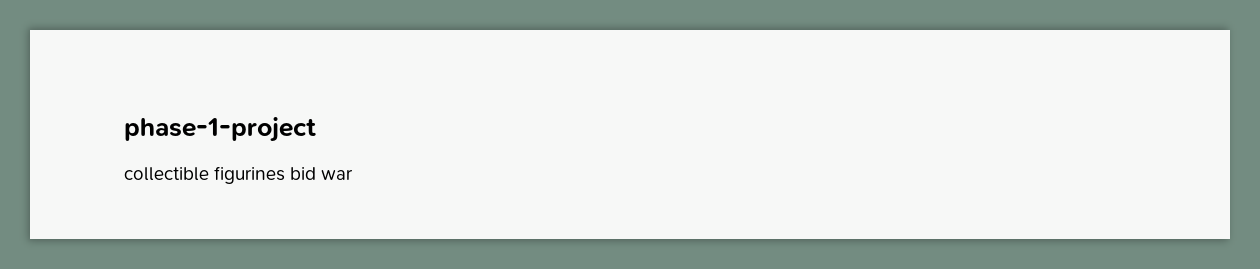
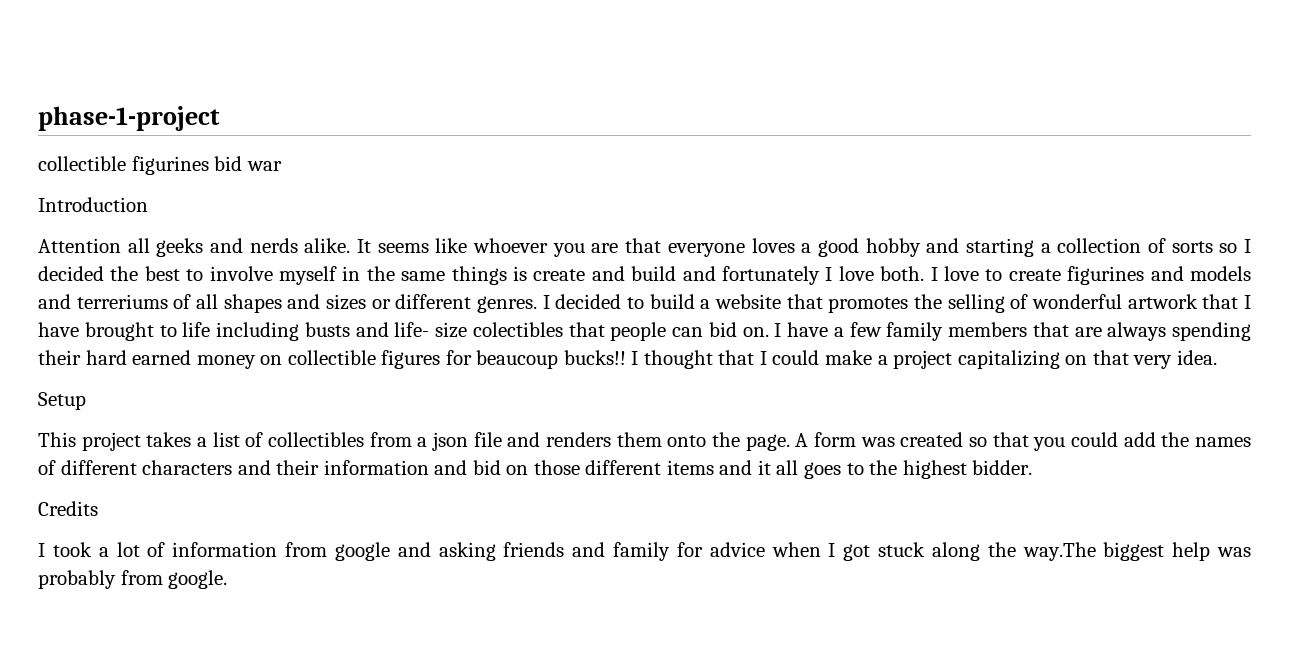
+ Introduction
+ Attention all geeks and nerds alike. It seems like whoever you are that everyone loves a good hobby and starting a collection of sorts so I decided the best to involve myself in the same things is create and build and fortunately I love both. I love to create figurines and models and terreriums of all shapes and sizes or different genres. I decided to build a website that promotes the selling of wonderful artwork that I have brought to life including busts and life- size colectibles that people can bid on. I have a few family members that are always spending their hard earned money on collectible figures for beaucoup bucks!! I thought that I could make a project capitalizing on that very idea.
+ Setup
+ This project takes a list of collectibles from a json file and renders them onto the page. A form was created so that you could add the names of different characters and their information and bid on those different items and it all goes to the highest bidder.
+ Credits
+ I took a lot of information from google and asking friends and family for advice when I got stuck along the way.The biggest help was probably from google.

